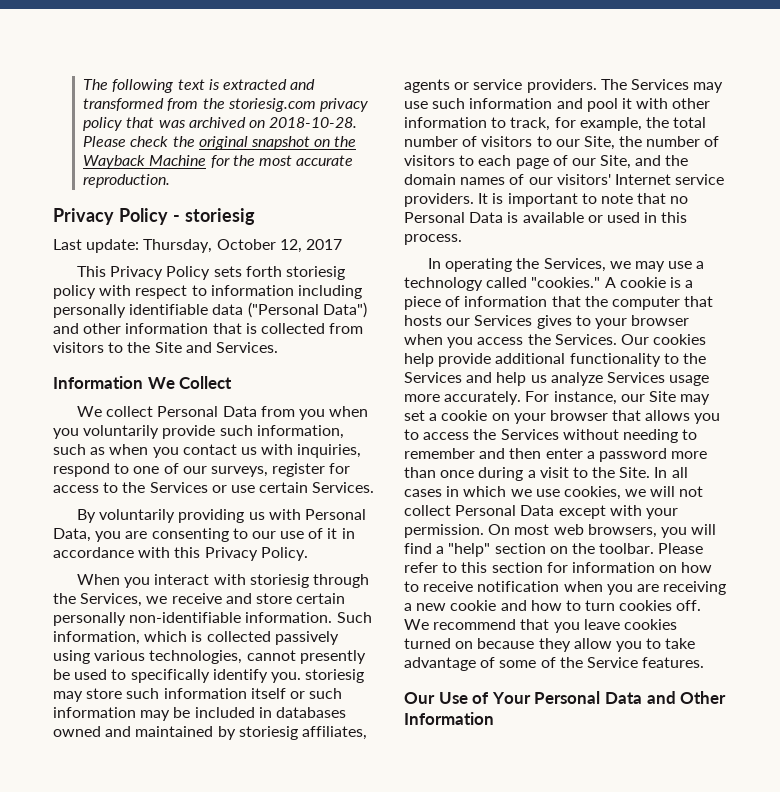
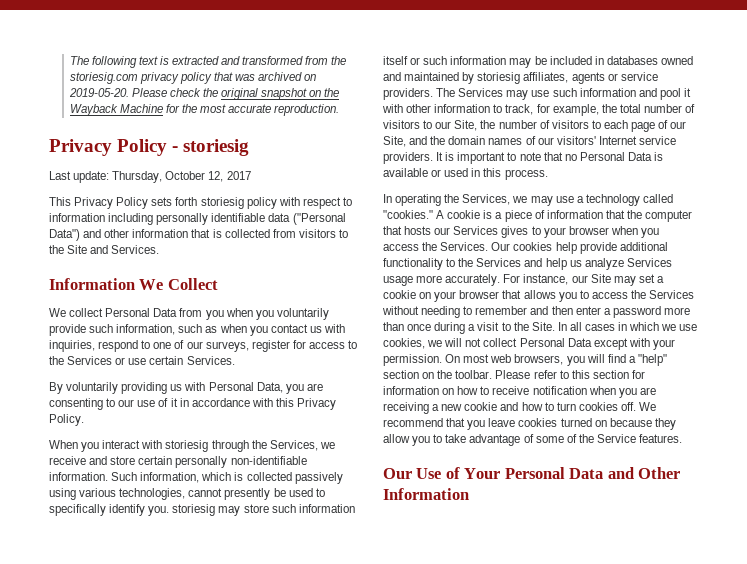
- The following text is extracted and transformed from the storiesig.com privacy policy that was archived on 2018-10-28.
+ The following text is extracted and transformed from the storiesig.com privacy policy that was archived on 2019-05-20.

